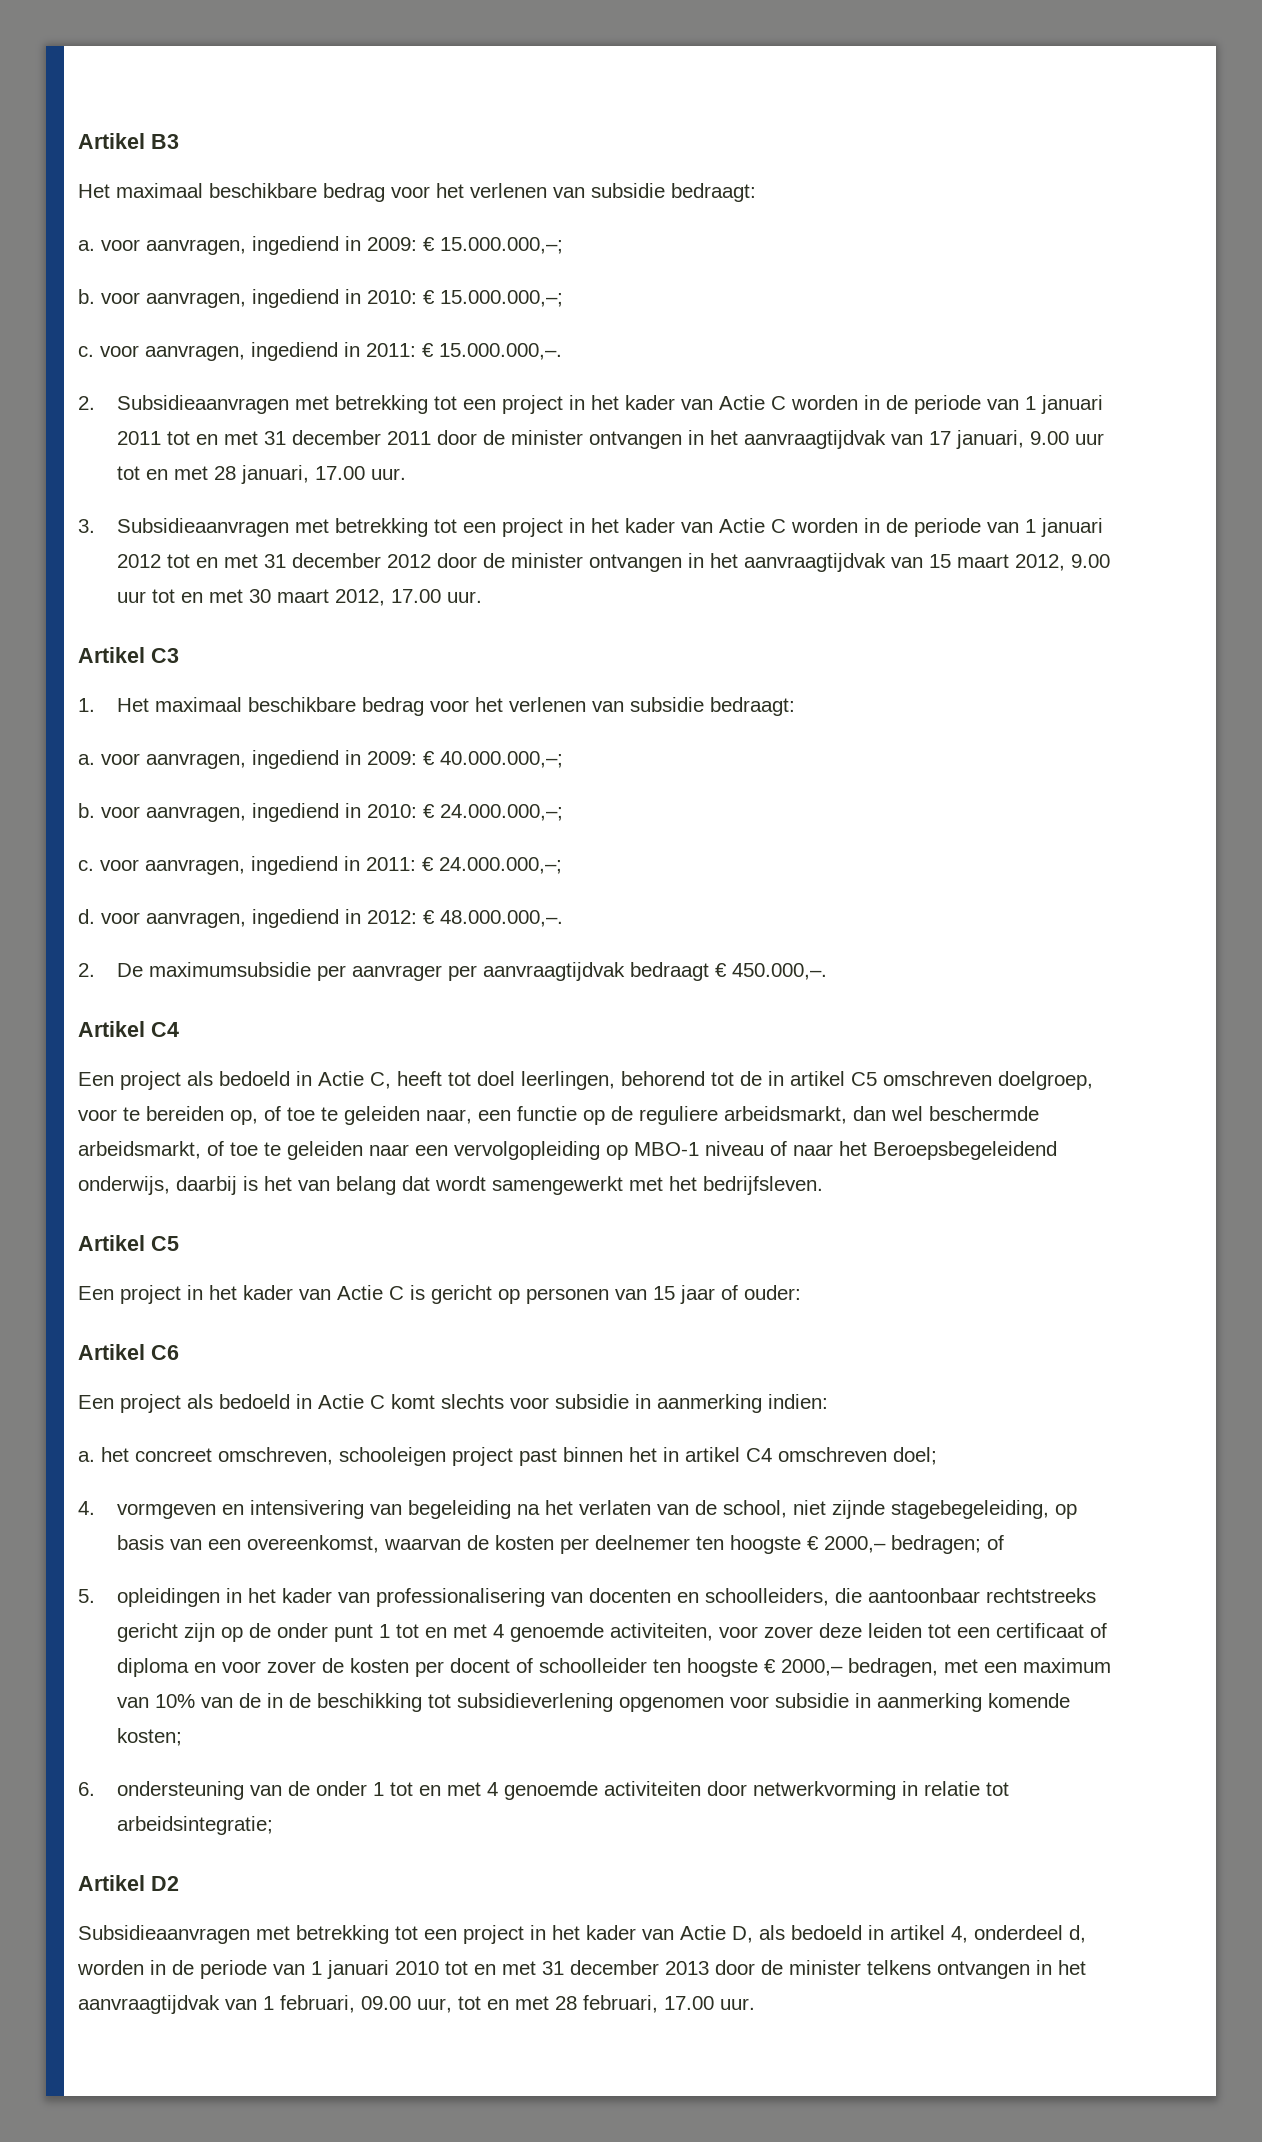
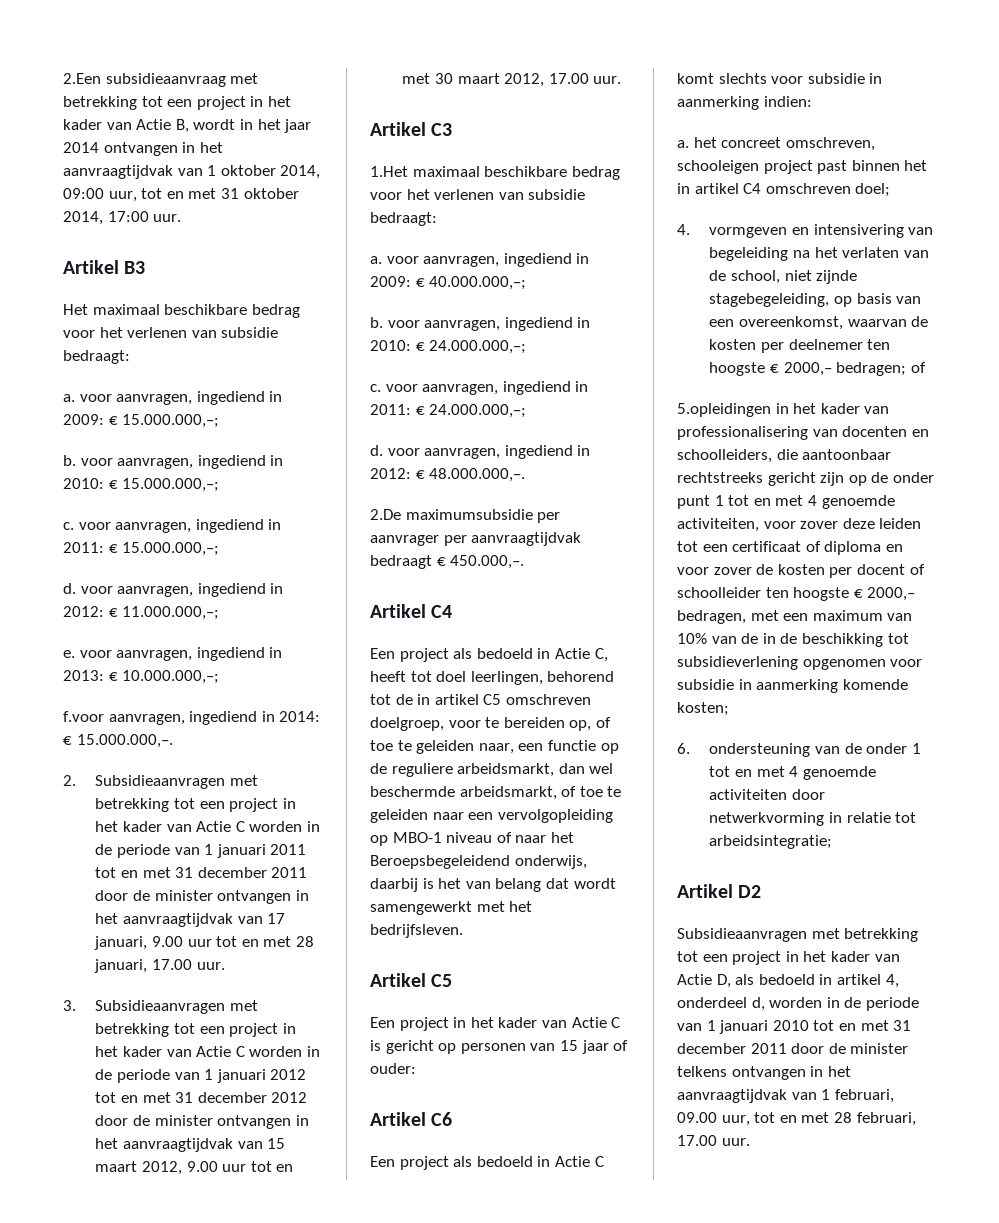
+ 2.Een subsidieaanvraag met betrekking tot een project in het kader van Actie B, wordt in het jaar 2014 ontvangen in het aanvraagtijdvak van 1 oktober 2014, 09:00 uur, tot en met 31 oktober 2014, 17:00 uur.
- c. voor aanvragen, ingediend in 2011: € 15.000.000,–.
+ c. voor aanvragen, ingediend in 2011: € 15.000.000,–;
+ d. voor aanvragen, ingediend in 2012: € 11.000.000,–;
+ e. voor aanvragen, ingediend in 2013: € 10.000.000,–;
+ f.voor aanvragen, ingediend in 2014: € 15.000.000,–.
- 1. Het maximaal beschikbare bedrag voor het verlenen van subsidie bedraagt:
+ 1.Het maximaal beschikbare bedrag voor het verlenen van subsidie bedraagt:
- 2. De maximumsubsidie per aanvrager per aanvraagtijdvak bedraagt € 450.000,–.
+ 2.De maximumsubsidie per aanvrager per aanvraagtijdvak bedraagt € 450.000,–.
- 5. opleidingen in het kader van professionalisering van docenten en schoolleiders, die aantoonbaar rechtstreeks gericht zijn op de onder punt 1 tot en met 4 genoemde activiteiten, voor zover deze leiden tot een certificaat of diploma en voor zover de kosten per docent of schoolleider ten hoogste € 2000,– bedragen, met een maximum van 10% van de in de beschikking tot subsidieverlening opgenomen voor subsidie in aanmerking komende kosten;
+ 5.opleidingen in het kader van professionalisering van docenten en schoolleiders, die aantoonbaar rechtstreeks gericht zijn op de onder punt 1 tot en met 4 genoemde activiteiten, voor zover deze leiden tot een certificaat of diploma en voor zover de kosten per docent of schoolleider ten hoogste € 2000,– bedragen, met een maximum van 10% van de in de beschikking tot subsidieverlening opgenomen voor subsidie in aanmerking komende kosten;
- Subsidieaanvragen met betrekking tot een project in het kader van Actie D, als bedoeld in artikel 4, onderdeel d, worden in de periode van 1 januari 2010 tot en met 31 december 2013 door de minister telkens ontvangen in het aanvraagtijdvak van 1 februari, 09.00 uur, tot en met 28 februari, 17.00 uur.
+ Subsidieaanvragen met betrekking tot een project in het kader van Actie D, als bedoeld in artikel 4, onderdeel d, worden in de periode van 1 januari 2010 tot en met 31 december 2011 door de minister telkens ontvangen in het aanvraagtijdvak van 1 februari, 09.00 uur, tot en met 28 februari, 17.00 uur.

